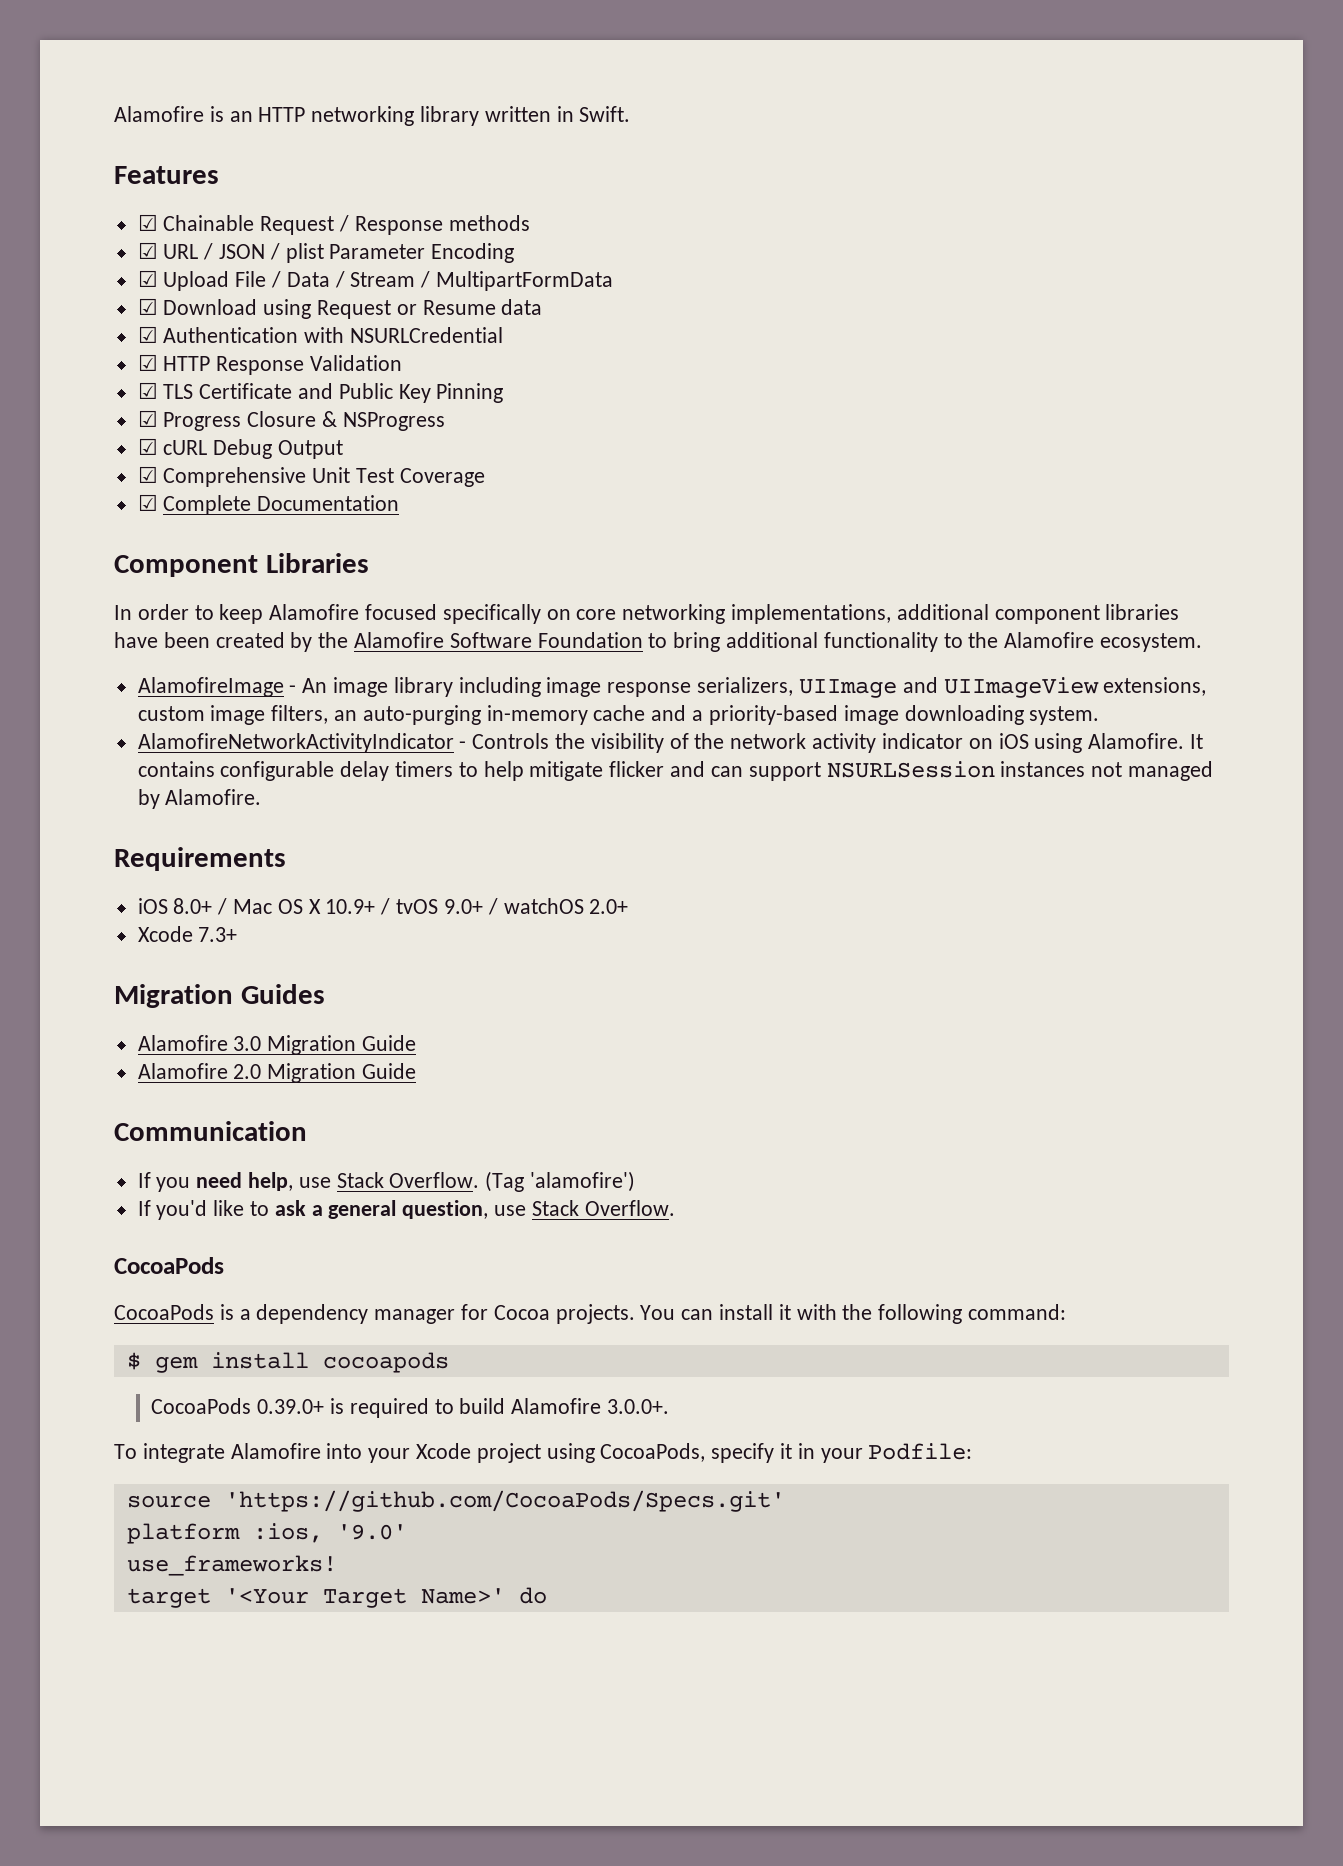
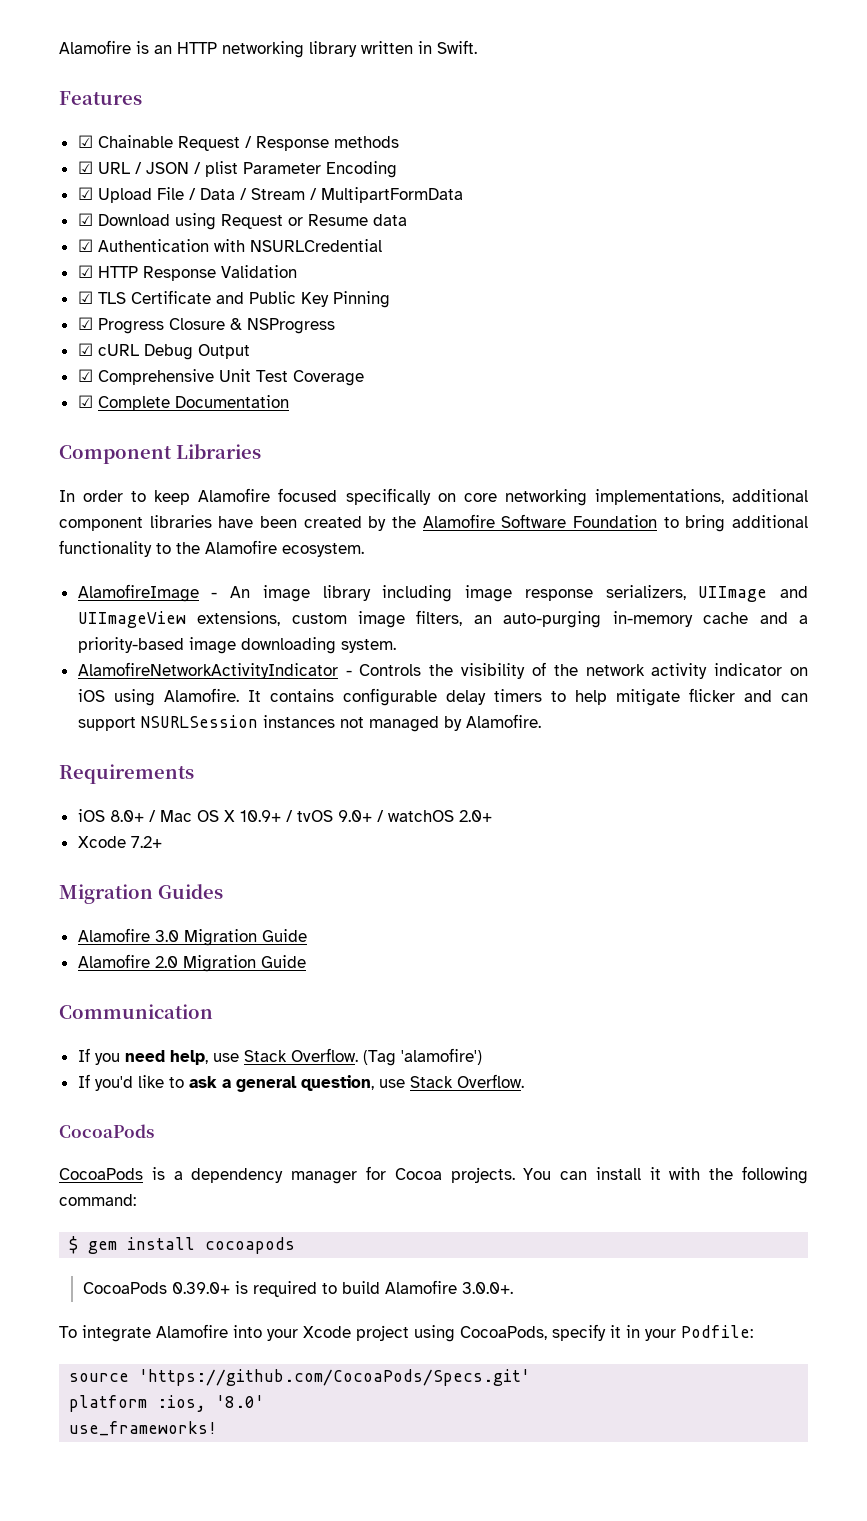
- Xcode 7.3+
+ Xcode 7.2+
- platform :ios, '9.0'
+ platform :ios, '8.0'
- target '<Your Target Name>' do

